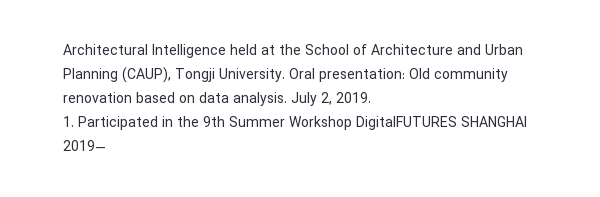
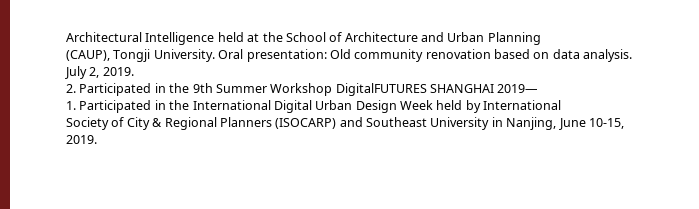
- Architectural Intelligence held at the School of Architecture and Urban Planning (CAUP), Tongji University.
+ Architectural Intelligence held at the School of Architecture and Urban Planning
+ (CAUP), Tongji University.
- 1. Participated in the 9th Summer Workshop DigitalFUTURES SHANGHAI 2019—
+ 2. Participated in the 9th Summer Workshop DigitalFUTURES SHANGHAI 2019—
+ 1. Participated in the International Digital Urban Design Week held by International
+ Society of City & Regional Planners (ISOCARP) and Southeast University in Nanjing, June 10-15, 2019.

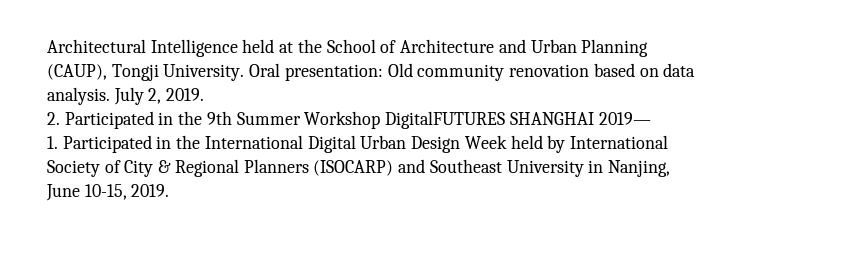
- Oral presentation: Old community renovation based on data analysis.
+ Oral presentation: Old community renovation based on data
+ analysis.
- Society of City & Regional Planners (ISOCARP) and Southeast University in Nanjing, June 10-15, 2019.
+ Society of City & Regional Planners (ISOCARP) and Southeast University in Nanjing,
+ June 10-15, 2019.

